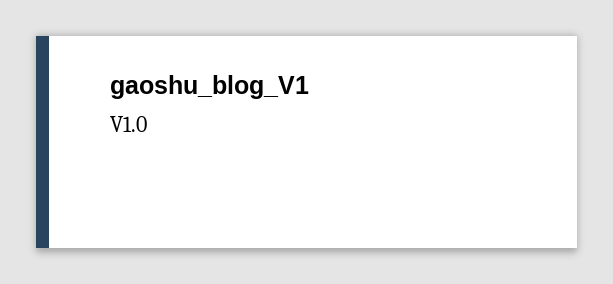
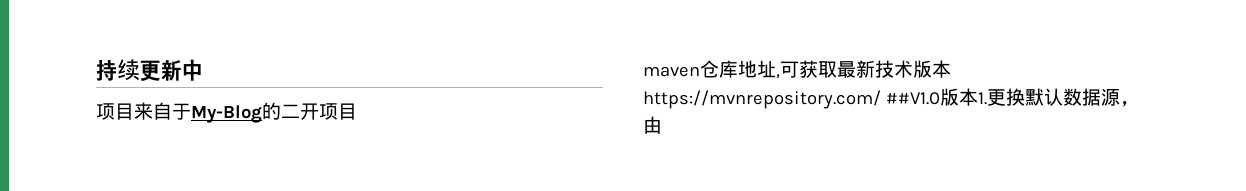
- gaoshu_blog_V1
- V1.0
+ 持续更新中
+ 项目来自于My-Blog的二开项目
+ maven仓库地址,可获取最新技术版本https://mvnrepository.com/ ##V1.0版本1.更换默认数据源，由

